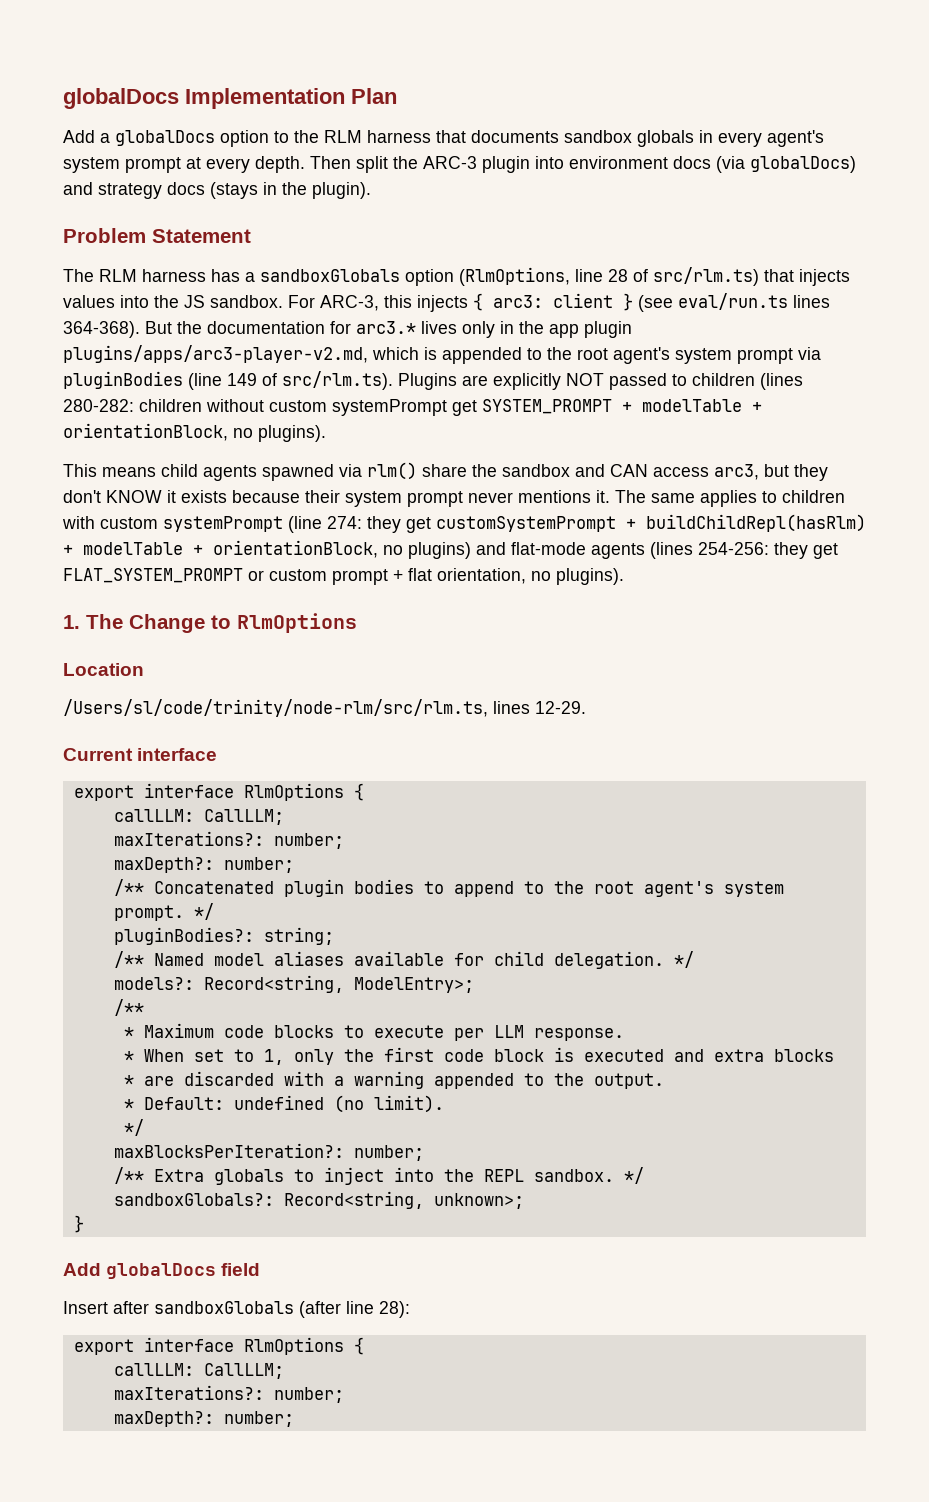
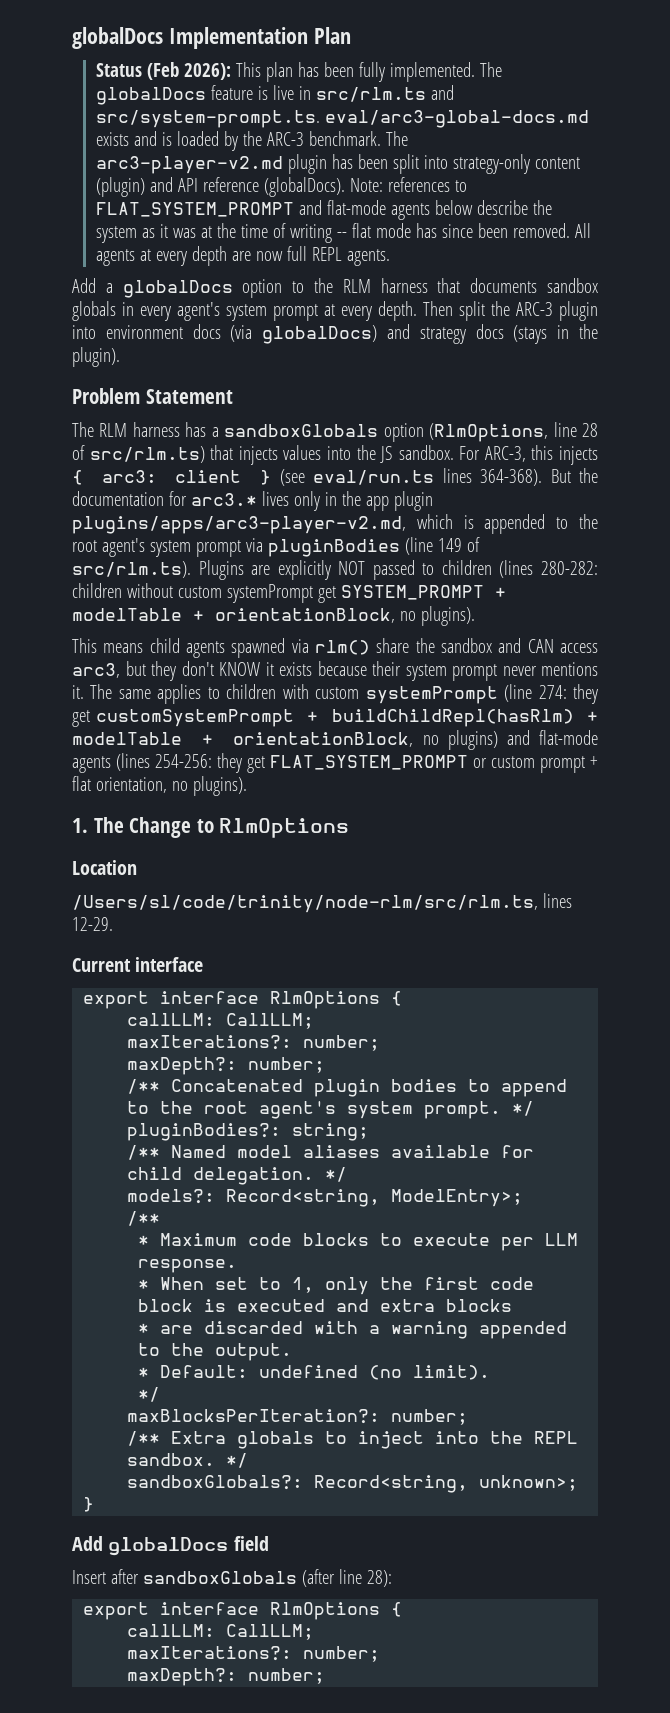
+ Status (Feb 2026): This plan has been fully implemented. The globalDocs feature is live in src/rlm.ts and src/system-prompt.ts. eval/arc3-global-docs.md exists and is loaded by the ARC-3 benchmark. The arc3-player-v2.md plugin has been split into strategy-only content (plugin) and API reference (globalDocs). Note: references to FLAT_SYSTEM_PROMPT and flat-mode agents below describe the system as it was at the time of writing -- flat mode has since been removed. All agents at every depth are now full REPL agents.

